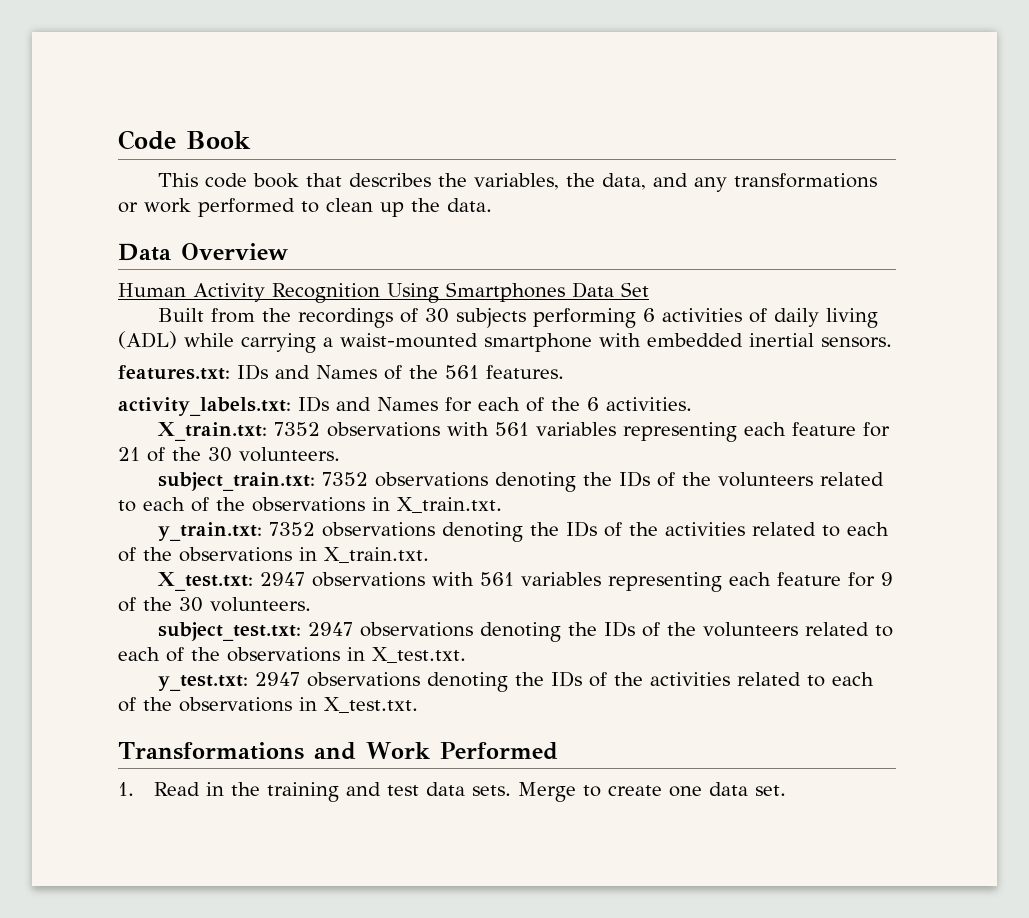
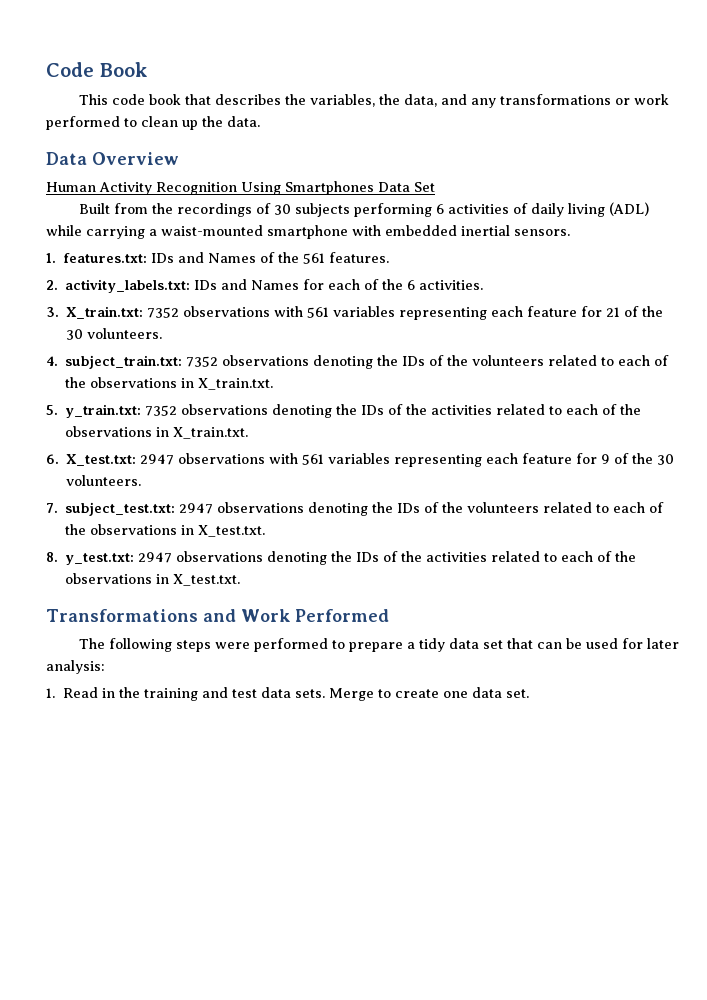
- features.txt: IDs and Names of the 561 features.
+ 1. features.txt: IDs and Names of the 561 features.
- activity_labels.txt: IDs and Names for each of the 6 activities.
+ 2. activity_labels.txt: IDs and Names for each of the 6 activities.
- X_train.txt: 7352 observations with 561 variables representing each feature for 21 of the 30 volunteers.
+ 3. X_train.txt: 7352 observations with 561 variables representing each feature for 21 of the 30 volunteers.
- subject_train.txt: 7352 observations denoting the IDs of the volunteers related to each of the observations in X_train.txt.
+ 4. subject_train.txt: 7352 observations denoting the IDs of the volunteers related to each of the observations in X_train.txt.
- y_train.txt: 7352 observations denoting the IDs of the activities related to each of the observations in X_train.txt.
+ 5. y_train.txt: 7352 observations denoting the IDs of the activities related to each of the observations in X_train.txt.
- X_test.txt: 2947 observations with 561 variables representing each feature for 9 of the 30 volunteers.
+ 6. X_test.txt: 2947 observations with 561 variables representing each feature for 9 of the 30 volunteers.
- subject_test.txt: 2947 observations denoting the IDs of the volunteers related to each of the observations in X_test.txt.
+ 7. subject_test.txt: 2947 observations denoting the IDs of the volunteers related to each of the observations in X_test.txt.
- y_test.txt: 2947 observations denoting the IDs of the activities related to each of the observations in X_test.txt.
+ 8. y_test.txt: 2947 observations denoting the IDs of the activities related to each of the observations in X_test.txt.
+ The following steps were performed to prepare a tidy data set that can be used for later analysis:

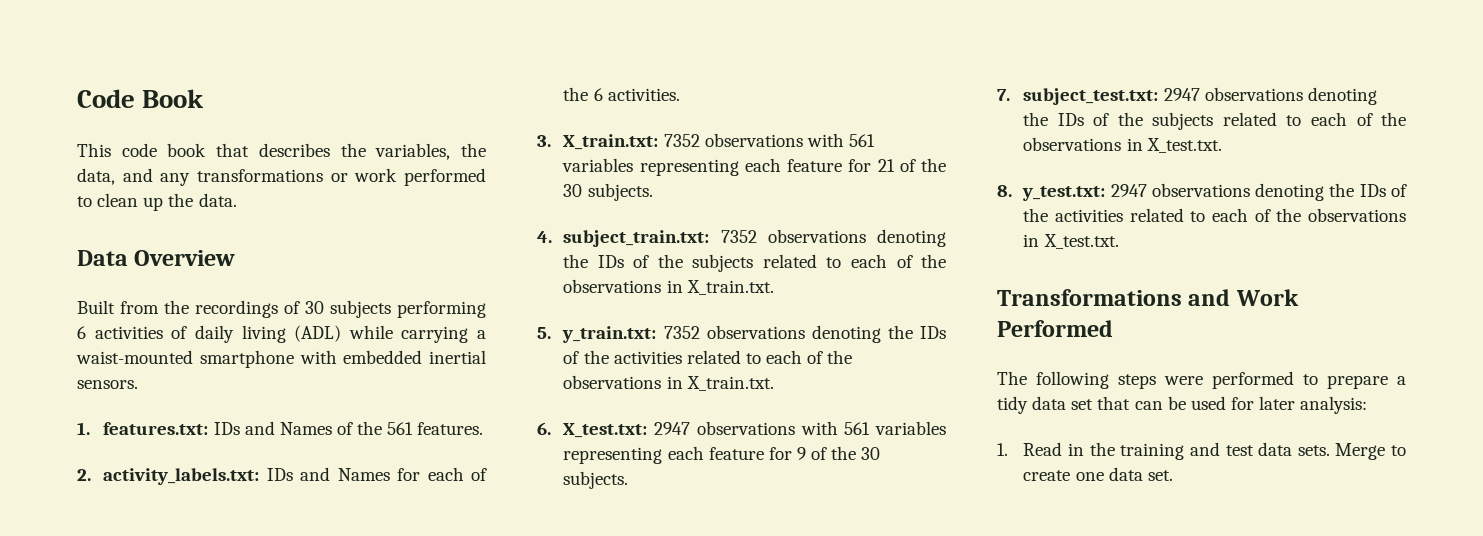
- Human Activity Recognition Using Smartphones Data Set
- 3. X_train.txt: 7352 observations with 561 variables representing each feature for 21 of the 30 volunteers.
+ 3. X_train.txt: 7352 observations with 561 variables representing each feature for 21 of the 30 subjects.
- 4. subject_train.txt: 7352 observations denoting the IDs of the volunteers related to each of the observations in X_train.txt.
+ 4. subject_train.txt: 7352 observations denoting the IDs of the subjects related to each of the observations in X_train.txt.
- 6. X_test.txt: 2947 observations with 561 variables representing each feature for 9 of the 30 volunteers.
+ 6. X_test.txt: 2947 observations with 561 variables representing each feature for 9 of the 30 subjects.
- 7. subject_test.txt: 2947 observations denoting the IDs of the volunteers related to each of the observations in X_test.txt.
+ 7. subject_test.txt: 2947 observations denoting the IDs of the subjects related to each of the observations in X_test.txt.

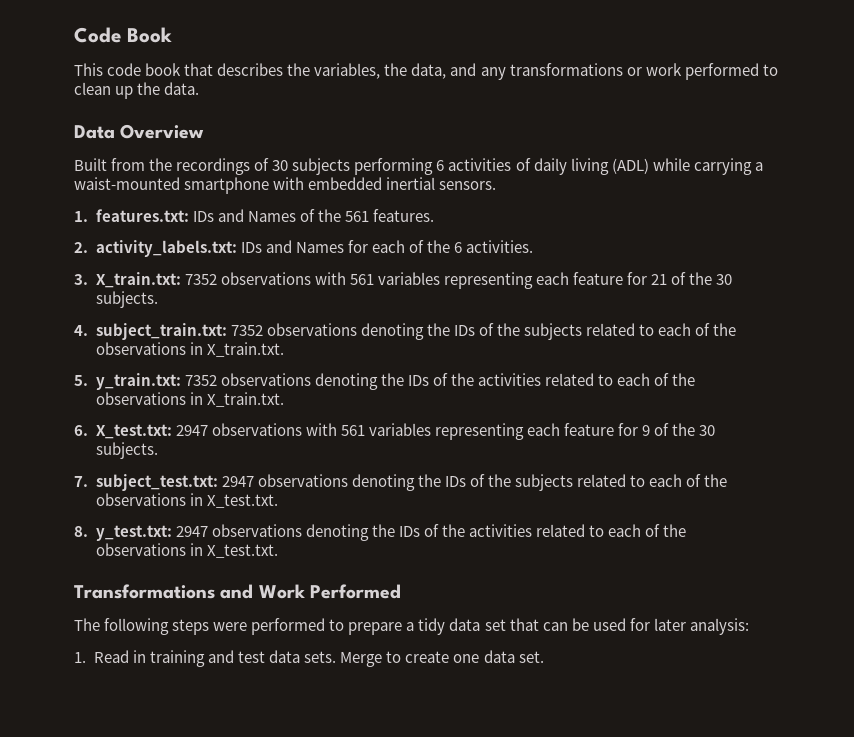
- 1. Read in the training and test data sets.
+ 1. Read in training and test data sets.

